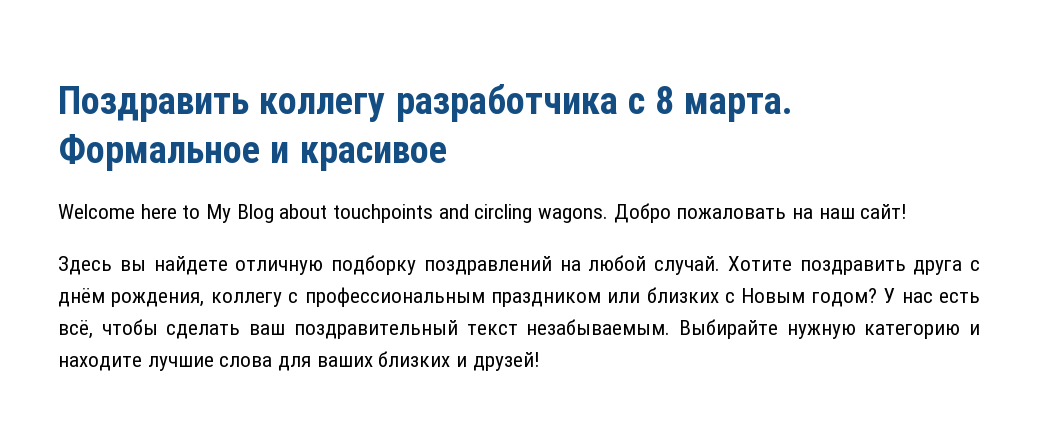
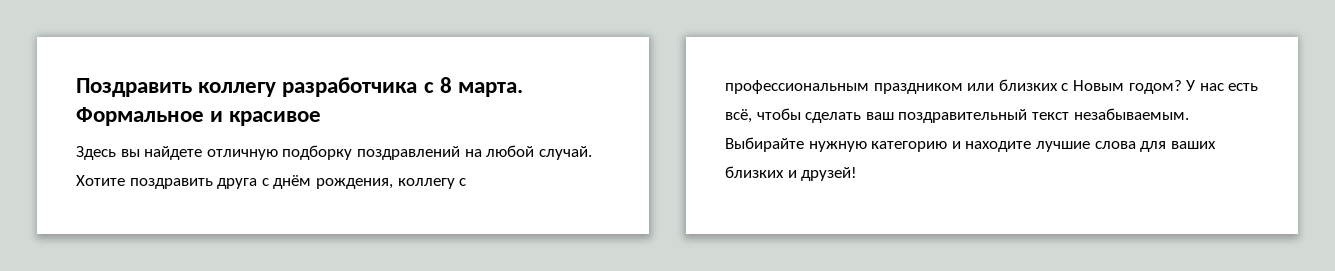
- Welcome here to My Blog about touchpoints and circling wagons. Добро пожаловать на наш сайт!

